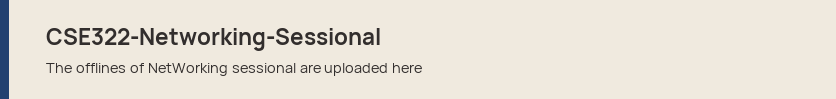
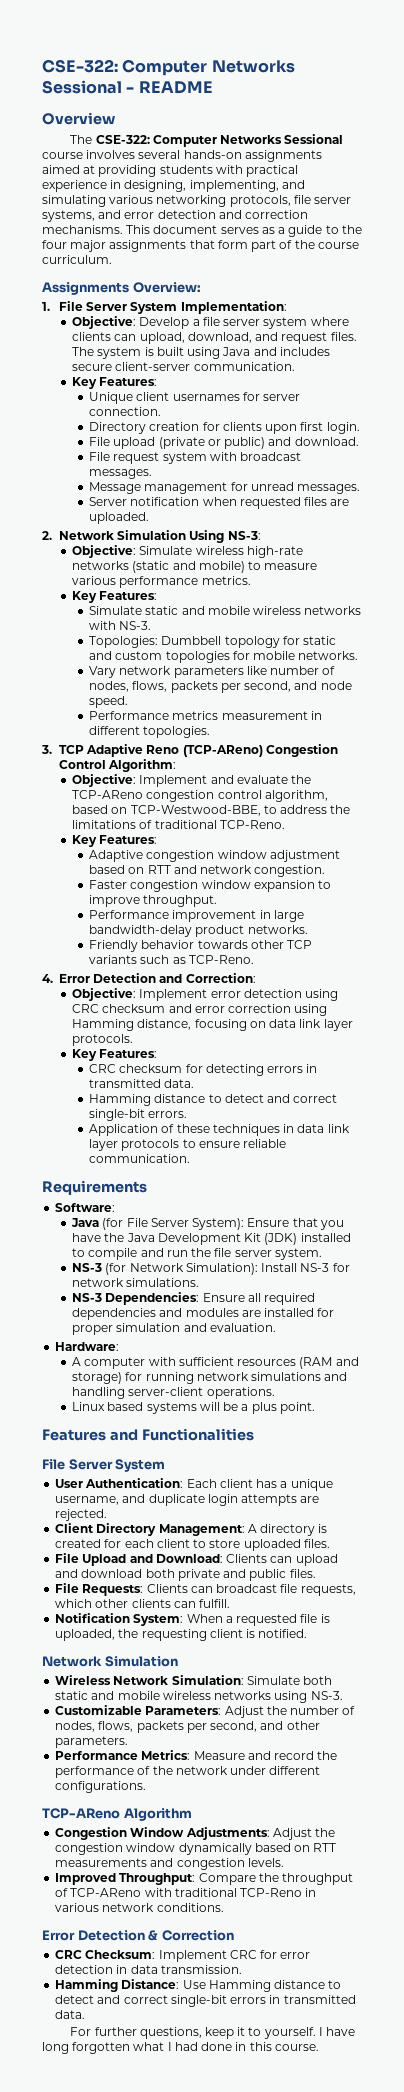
- CSE322-Networking-Sessional
- The offlines of NetWorking sessional are uploaded here
+ CSE-322: Computer Networks Sessional - README
+ Overview
+ The CSE-322: Computer Networks Sessional course involves several hands-on assignments aimed at providing students with practical experience in designing, implementing, and simulating various networking protocols, file server systems, and error detection and correction mechanisms. This document serves as a guide to the four major assignments that form part of the course curriculum.
+ Assignments Overview:
+ 1. File Server System Implementation:
+ Objective: Develop a file server system where clients can upload, download, and request files. The system is built using Java and includes secure client-server communication.
+ Key Features:
+ Unique client usernames for server connection.
+ Directory creation for clients upon first login.
+ File upload (private or public) and download.
+ File request system with broadcast messages.
+ Message management for unread messages.
+ Server notification when requested files are uploaded.
+ 2. Network Simulation Using NS-3:
+ Objective: Simulate wireless high-rate networks (static and mobile) to measure various performance metrics.
+ Key Features:
+ Simulate static and mobile wireless networks with NS-3.
+ Topologies: Dumbbell topology for static and custom topologies for mobile networks.
+ Vary network parameters like number of nodes, flows, packets per second, and node speed.
+ Performance metrics measurement in different topologies.
+ 3. TCP Adaptive Reno (TCP-AReno) Congestion Control Algorithm:
+ Objective: Implement and evaluate the TCP-AReno congestion control algorithm, based on TCP-Westwood-BBE, to address the limitations of traditional TCP-Reno.
+ Key Features:
+ Adaptive congestion window adjustment based on RTT and network congestion.
+ Faster congestion window expansion to improve throughput.
+ Performance improvement in large bandwidth-delay product networks.
+ Friendly behavior towards other TCP variants such as TCP-Reno.
+ 4. Error Detection and Correction:
+ Objective: Implement error detection using CRC checksum and error correction using Hamming distance, focusing on data link layer protocols.
+ Key Features:
+ CRC checksum for detecting errors in transmitted data.
+ Hamming distance to detect and correct single-bit errors.
+ Application of these techniques in data link layer protocols to ensure reliable communication.
+ Requirements
+ Software:
+ Java (for File Server System): Ensure that you have the Java Development Kit (JDK) installed to compile and run the file server system.
+ NS-3 (for Network Simulation): Install NS-3 for network simulations.
+ NS-3 Dependencies: Ensure all required dependencies and modules are installed for proper simulation and evaluation.
+ Hardware:
+ A computer with sufficient resources (RAM and storage) for running network simulations and handling server-client operations.
+ Linux based systems will be a plus point.
+ Features and Functionalities
+ File Server System
+ User Authentication: Each client has a unique username, and duplicate login attempts are rejected.
+ Client Directory Management: A directory is created for each client to store uploaded files.
+ File Upload and Download: Clients can upload and download both private and public files.
+ File Requests: Clients can broadcast file requests, which other clients can fulfill.
+ Notification System: When a requested file is uploaded, the requesting client is notified.
+ Network Simulation
+ Wireless Network Simulation: Simulate both static and mobile wireless networks using NS-3.
+ Customizable Parameters: Adjust the number of nodes, flows, packets per second, and other parameters.
+ Performance Metrics: Measure and record the performance of the network under different configurations.
+ TCP-AReno Algorithm
+ Congestion Window Adjustments: Adjust the congestion window dynamically based on RTT measurements and congestion levels.
+ Improved Throughput: Compare the throughput of TCP-AReno with traditional TCP-Reno in various network conditions.
+ Error Detection & Correction
+ CRC Checksum: Implement CRC for error detection in data transmission.
+ Hamming Distance: Use Hamming distance to detect and correct single-bit errors in transmitted data.
+ For further questions, keep it to yourself. I have long forgotten what I had done in this course.

